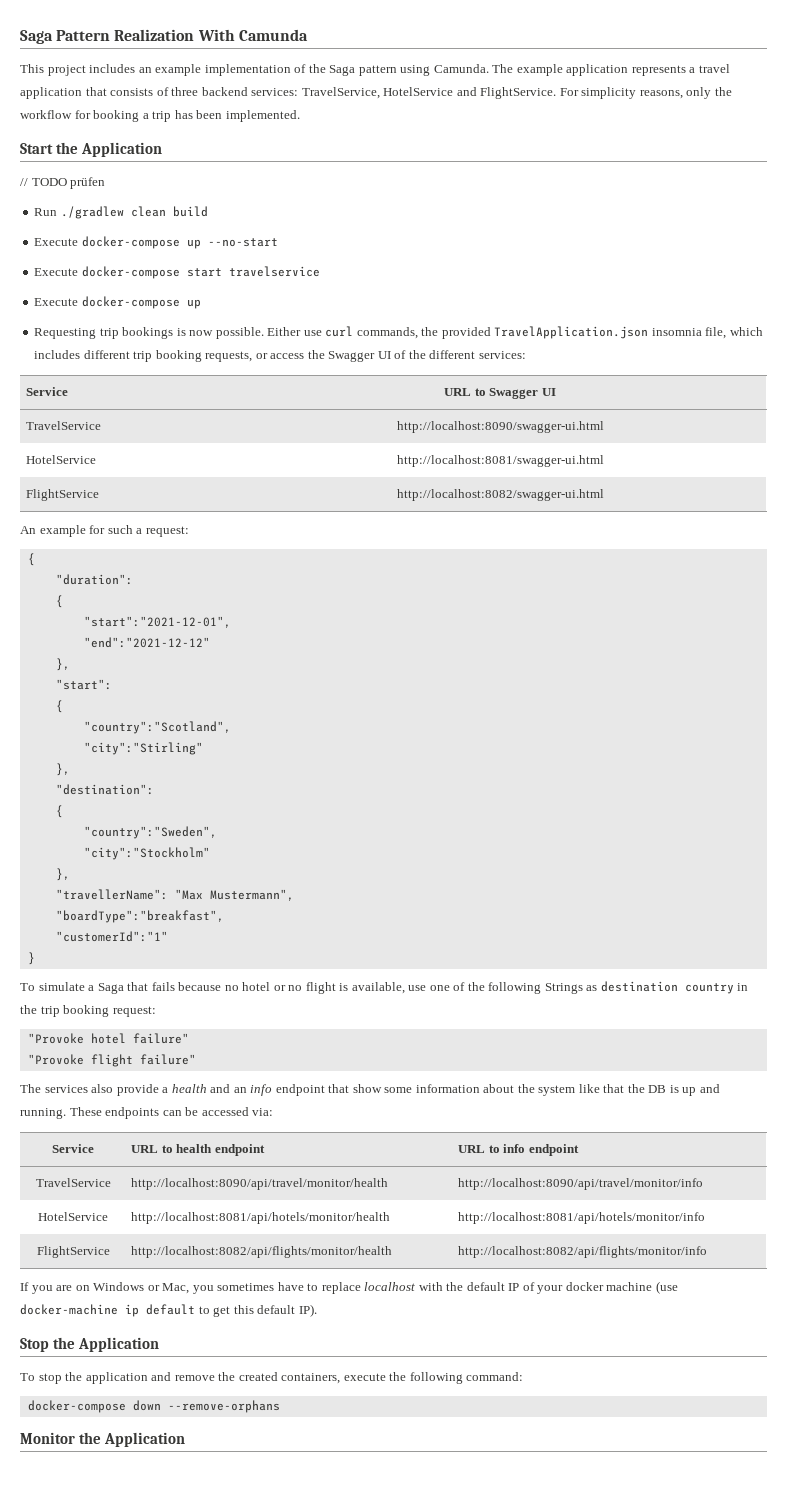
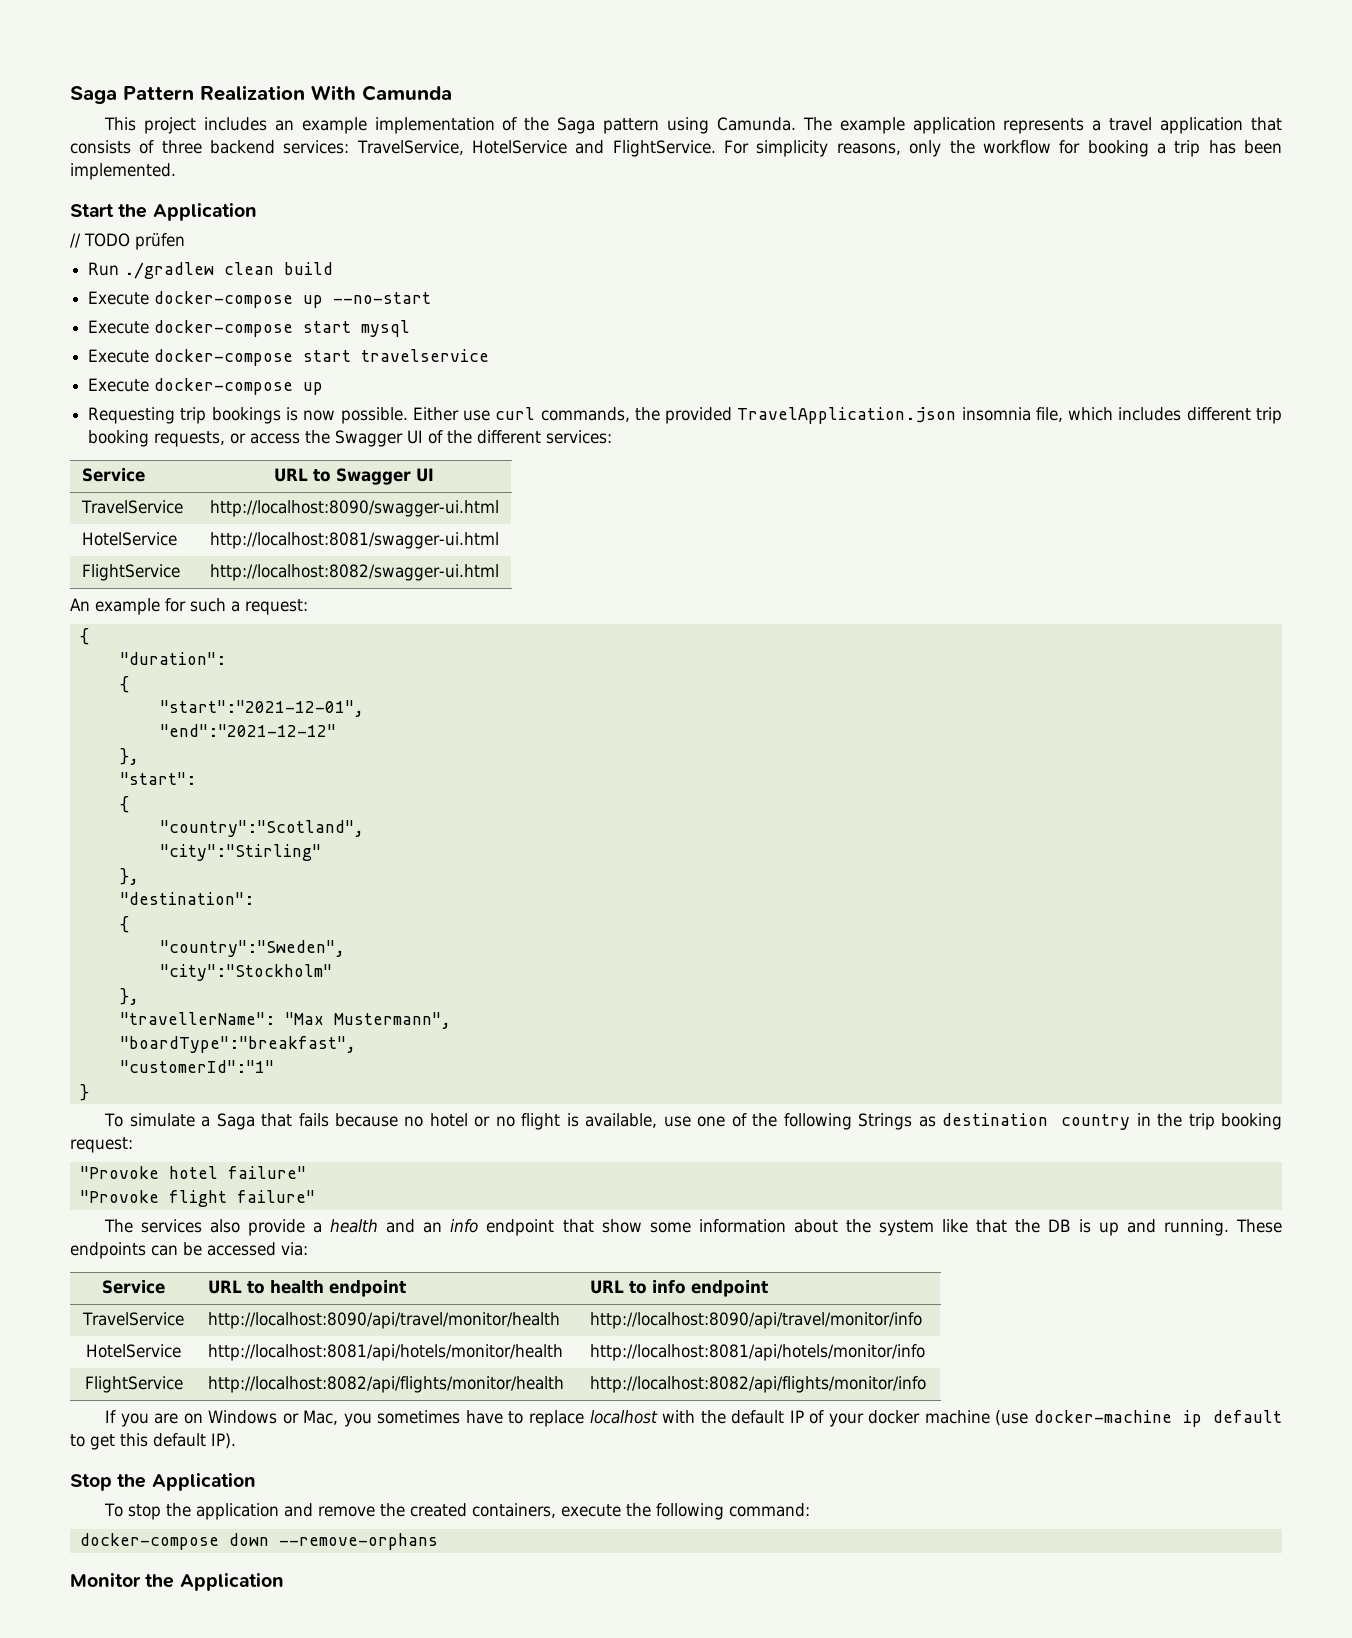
+ Execute docker-compose start mysql

